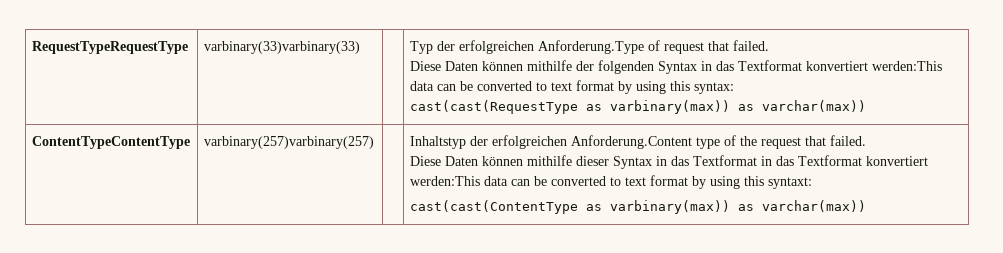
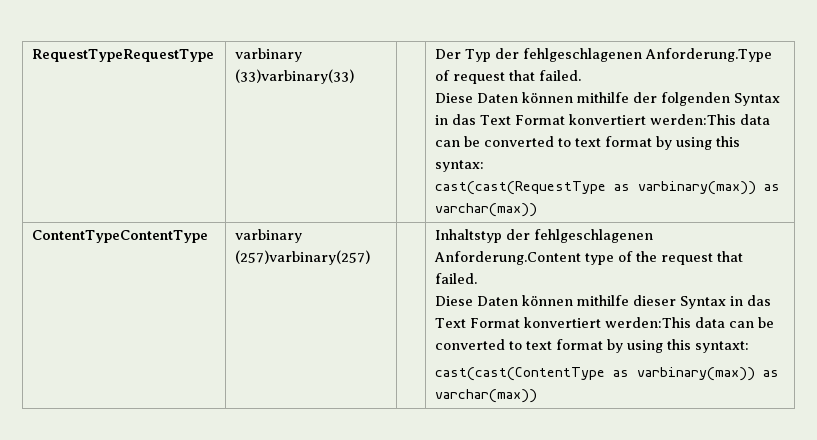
- varbinary(33)varbinary(33) | | Typ der erfolgreichen Anforderung.Type of request that failed.
+ varbinary (33)varbinary(33) | | Der Typ der fehlgeschlagenen Anforderung.Type of request that failed.
- Diese Daten können mithilfe der folgenden Syntax in das Textformat konvertiert werden:This data can be converted to text format by using this syntax:
+ Diese Daten können mithilfe der folgenden Syntax in das Text Format konvertiert werden:This data can be converted to text format by using this syntax:
- varbinary(257)varbinary(257)
+ varbinary (257)varbinary(257)
- Inhaltstyp der erfolgreichen Anforderung.Content type of the request that failed.
+ Inhaltstyp der fehlgeschlagenen Anforderung.Content type of the request that failed.
- Diese Daten können mithilfe dieser Syntax in das Textformat in das Textformat konvertiert werden:This data can be converted to text format by using this syntaxt:
+ Diese Daten können mithilfe dieser Syntax in das Text Format konvertiert werden:This data can be converted to text format by using this syntaxt:

